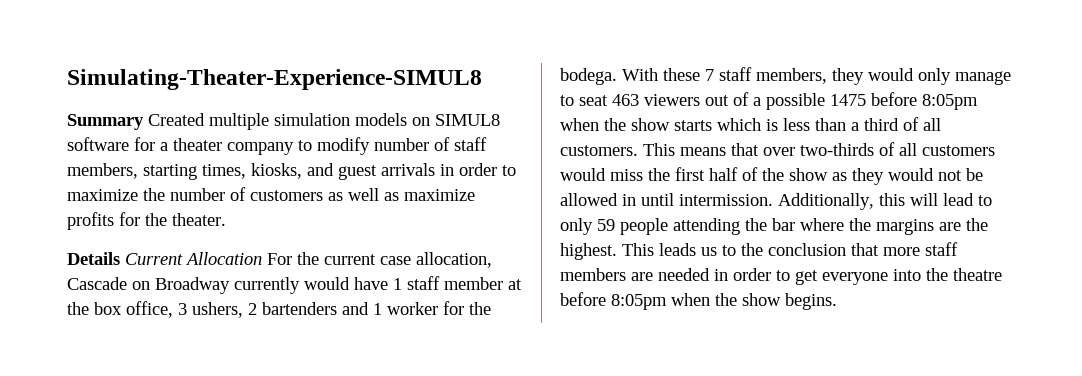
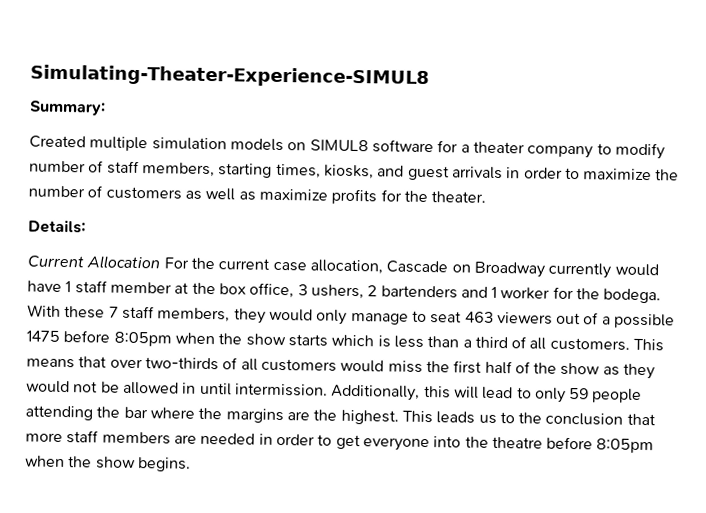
- Summary Created multiple simulation models on SIMUL8 software for a theater company to modify number of staff members, starting times, kiosks, and guest arrivals in order to maximize the number of customers as well as maximize profits for the theater.
+ Summary:
+ Created multiple simulation models on SIMUL8 software for a theater company to modify number of staff members, starting times, kiosks, and guest arrivals in order to maximize the number of customers as well as maximize profits for the theater.
- Details Current Allocation For the current case allocation, Cascade on Broadway currently would have 1 staff member at the box office, 3 ushers, 2 bartenders and 1 worker for the bodega.
+ Details:
+ Current Allocation For the current case allocation, Cascade on Broadway currently would have 1 staff member at the box office, 3 ushers, 2 bartenders and 1 worker for the bodega.

